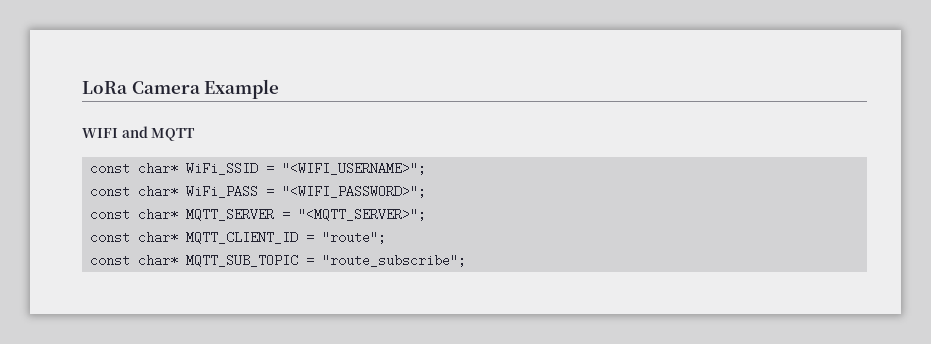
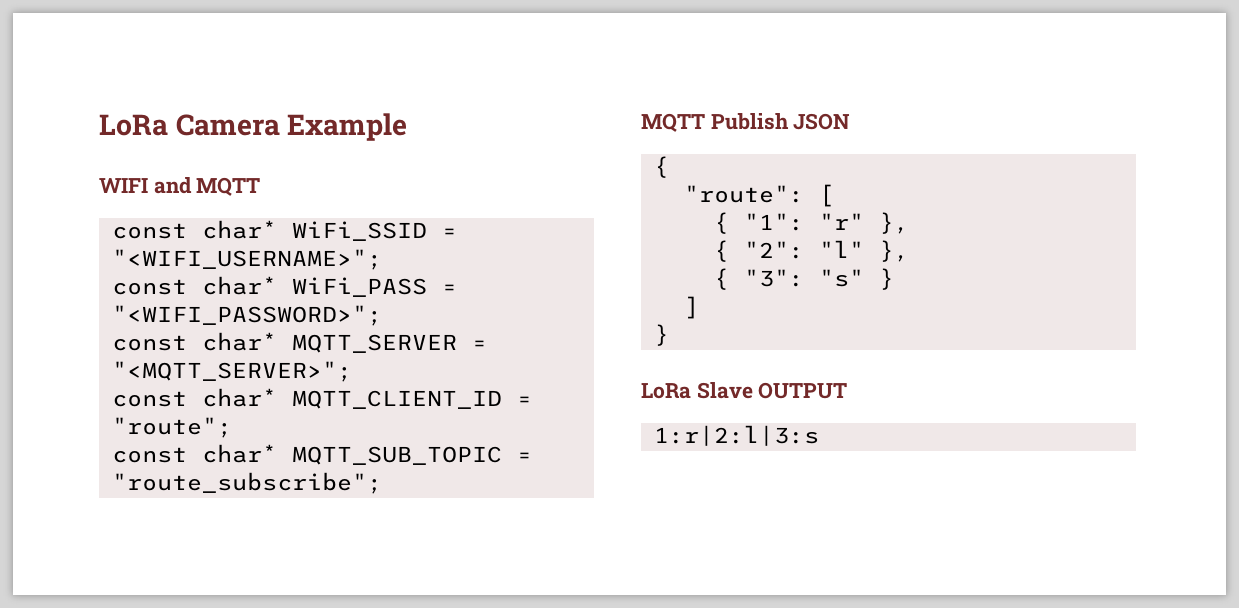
+ MQTT Publish JSON
+ {
+ "route": [
+ { "1": "r" },
+ { "2": "l" },
+ { "3": "s" }
+ ]
+ }
+ LoRa Slave OUTPUT
+ 1:r|2:l|3:s

